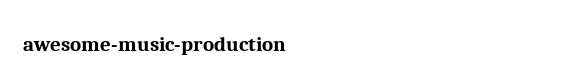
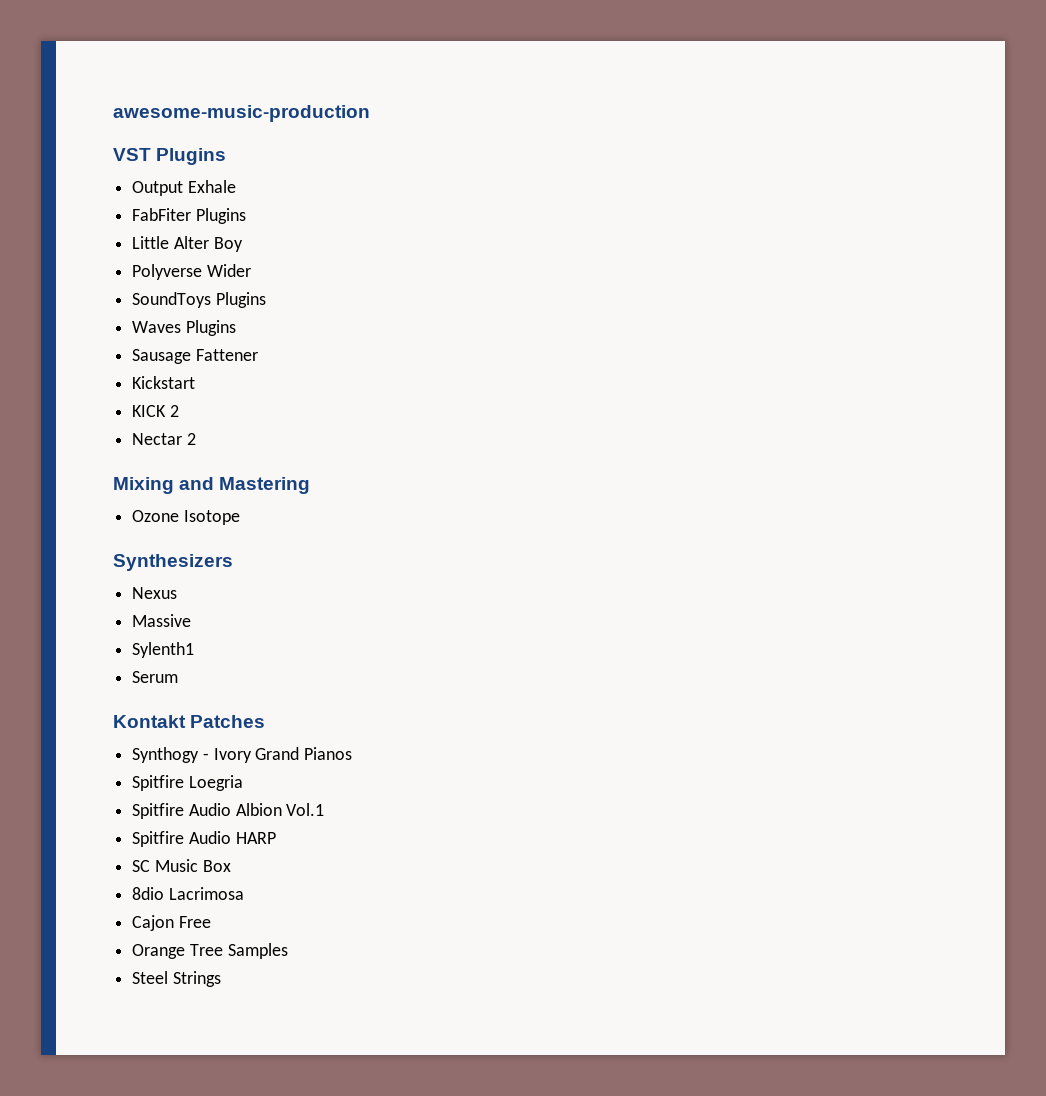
+ VST Plugins
+ Output Exhale
+ FabFiter Plugins
+ Little Alter Boy
+ Polyverse Wider
+ SoundToys Plugins
+ Waves Plugins
+ Sausage Fattener
+ Kickstart
+ KICK 2
+ Nectar 2
+ Mixing and Mastering
+ Ozone Isotope
+ Synthesizers
+ Nexus
+ Massive
+ Sylenth1
+ Serum
+ Kontakt Patches
+ Synthogy - Ivory Grand Pianos
+ Spitfire Loegria
+ Spitfire Audio Albion Vol.1
+ Spitfire Audio HARP
+ SC Music Box
+ 8dio Lacrimosa
+ Cajon Free
+ Orange Tree Samples
+ Steel Strings

